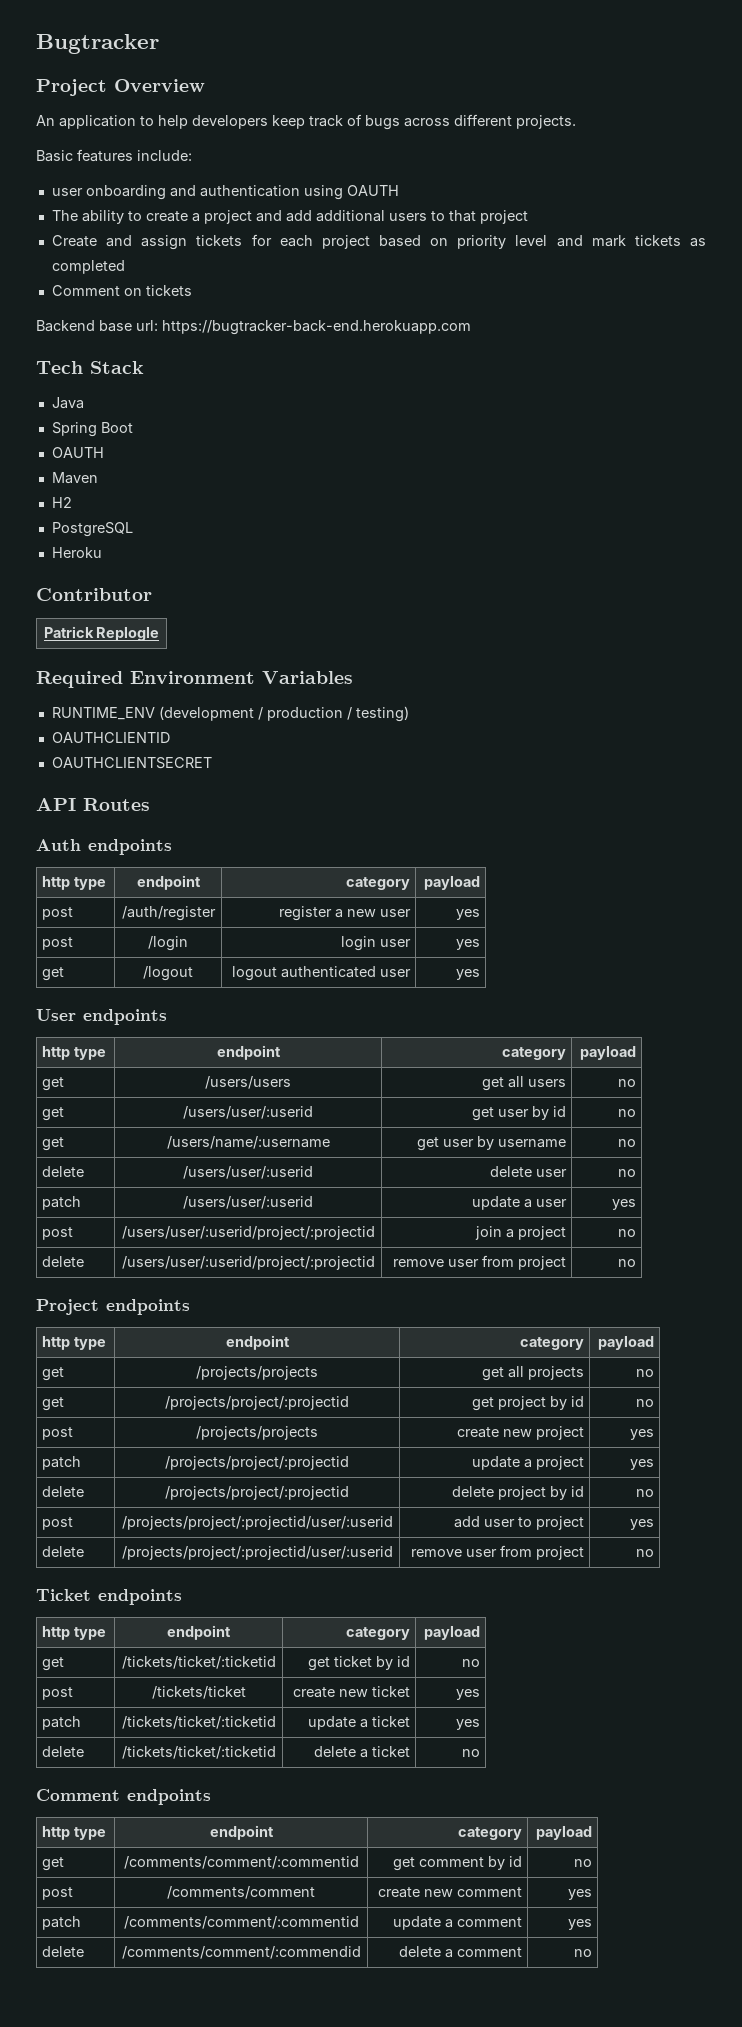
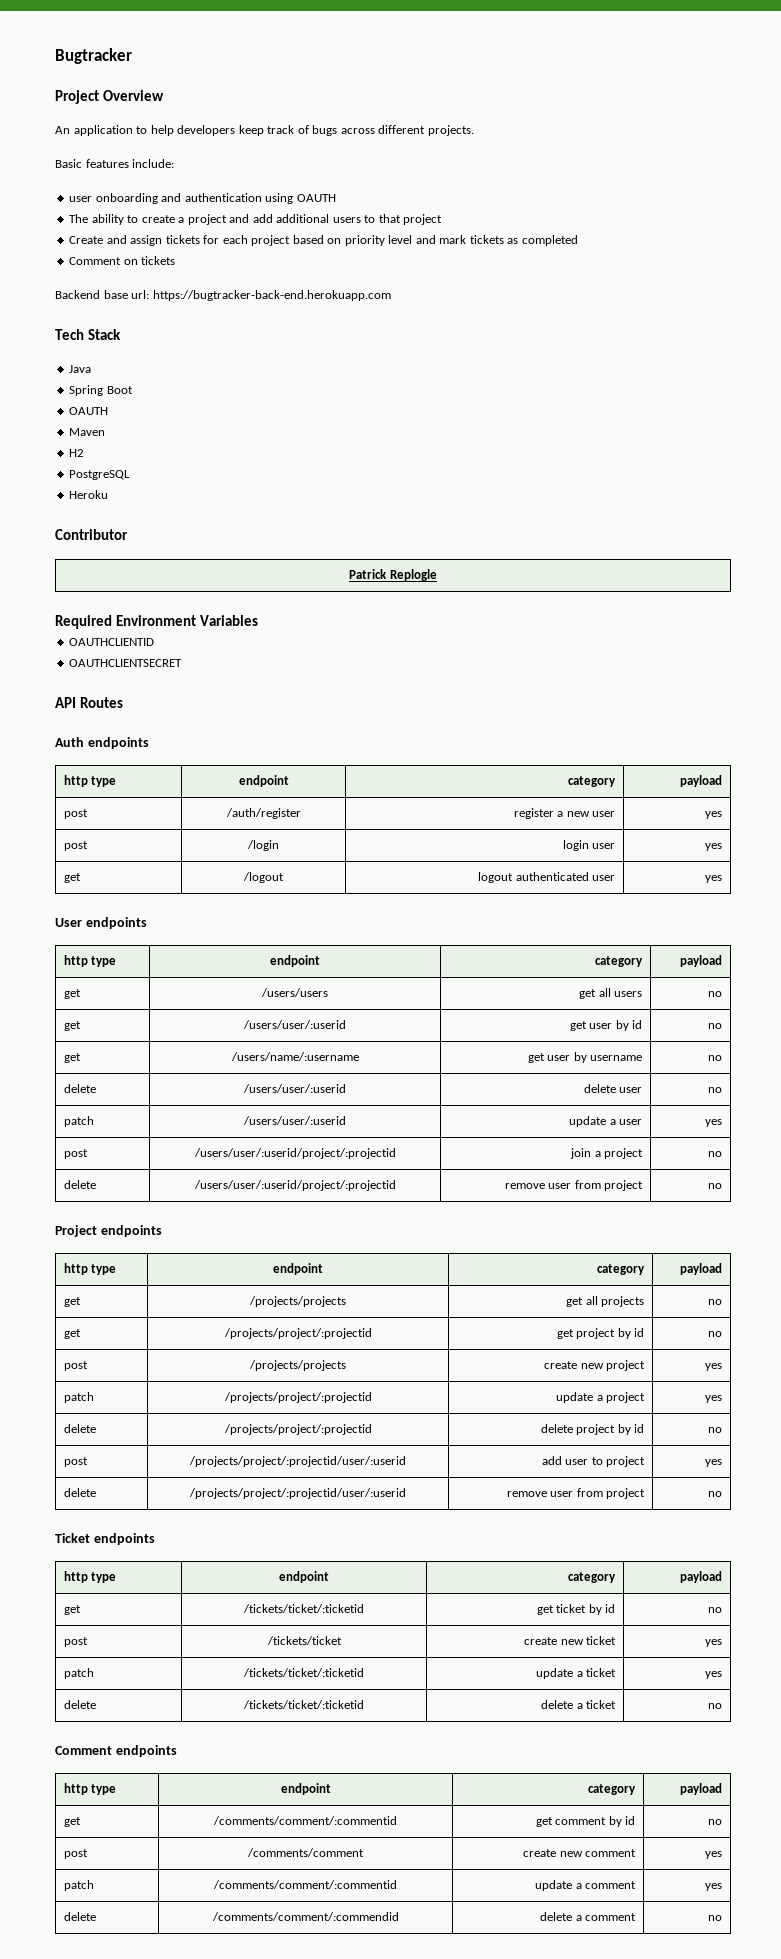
- RUNTIME_ENV (development / production / testing)

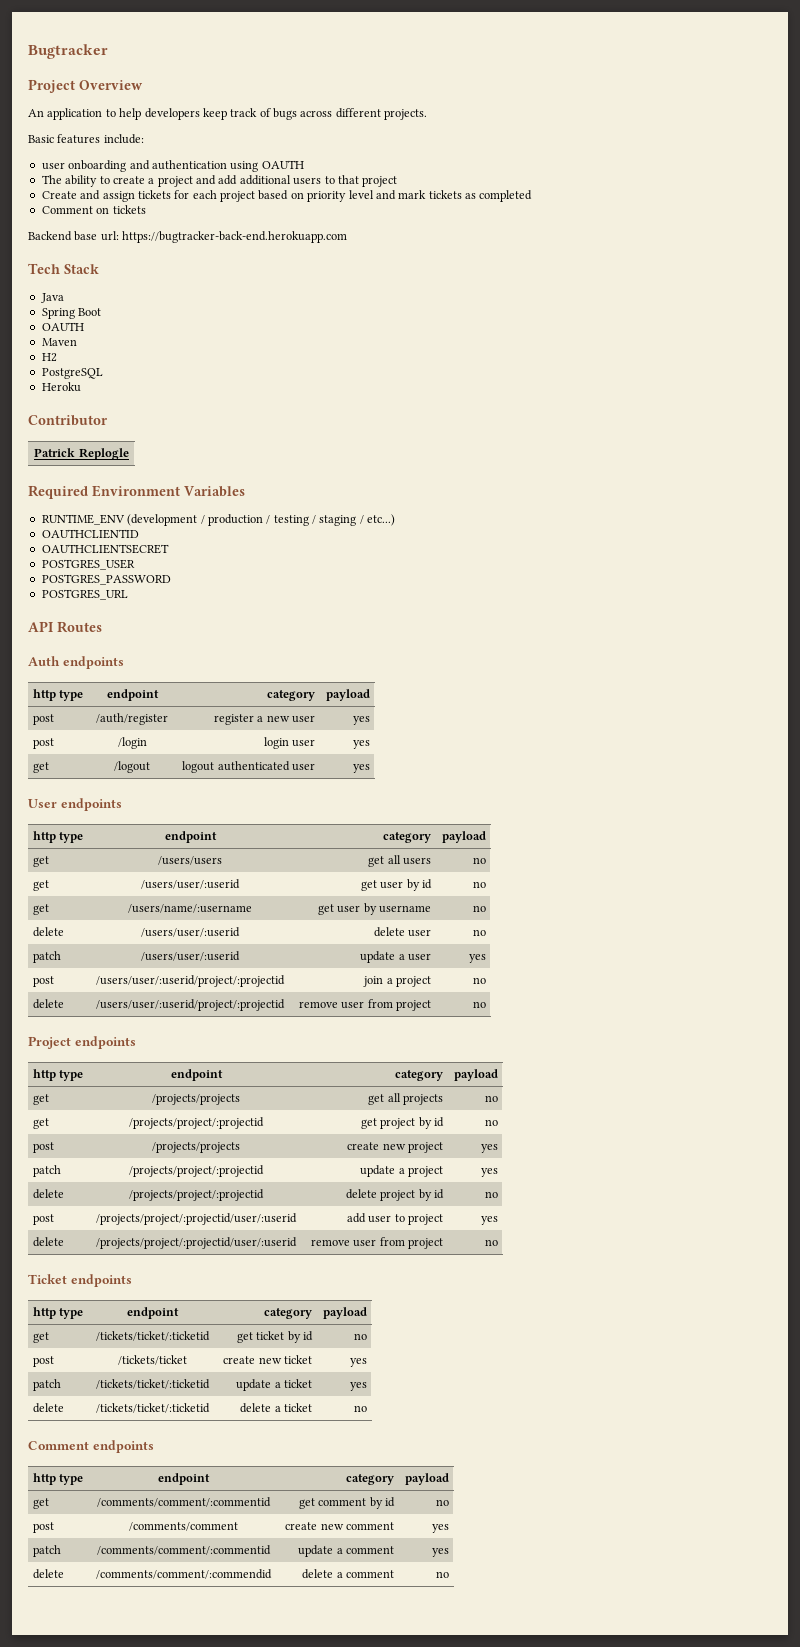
+ RUNTIME_ENV (development / production / testing / staging / etc...)
+ POSTGRES_USER
+ POSTGRES_PASSWORD
+ POSTGRES_URL

